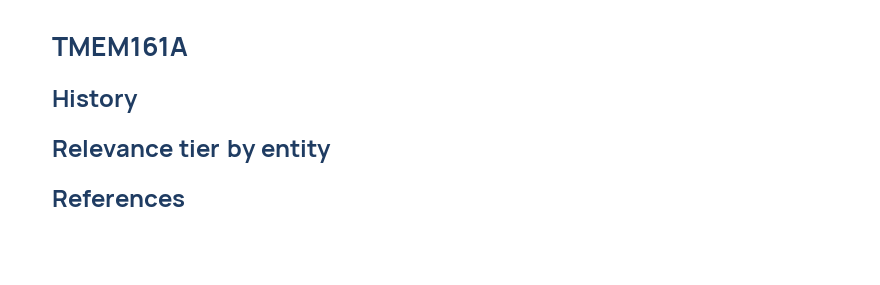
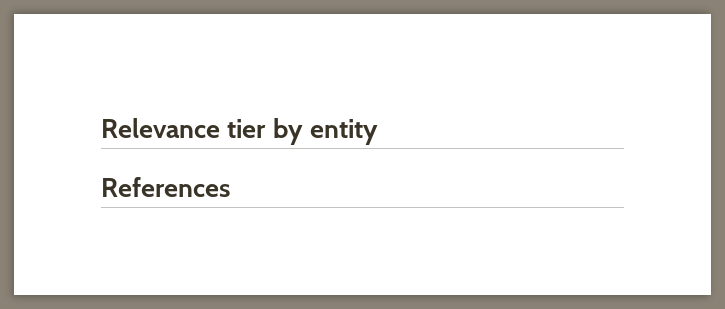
- TMEM161A
- History

